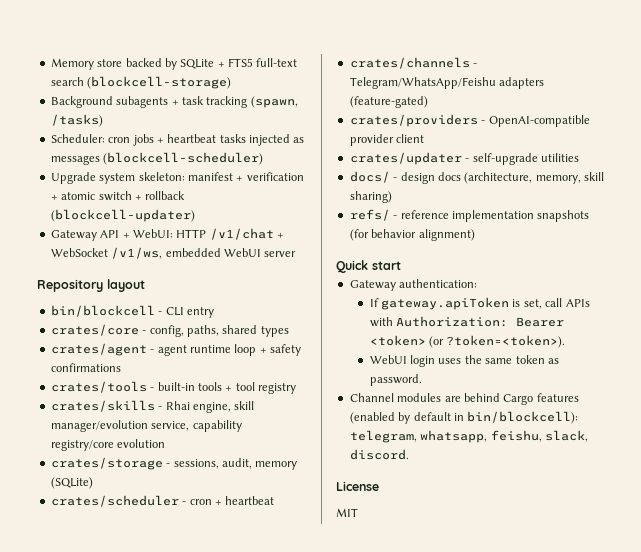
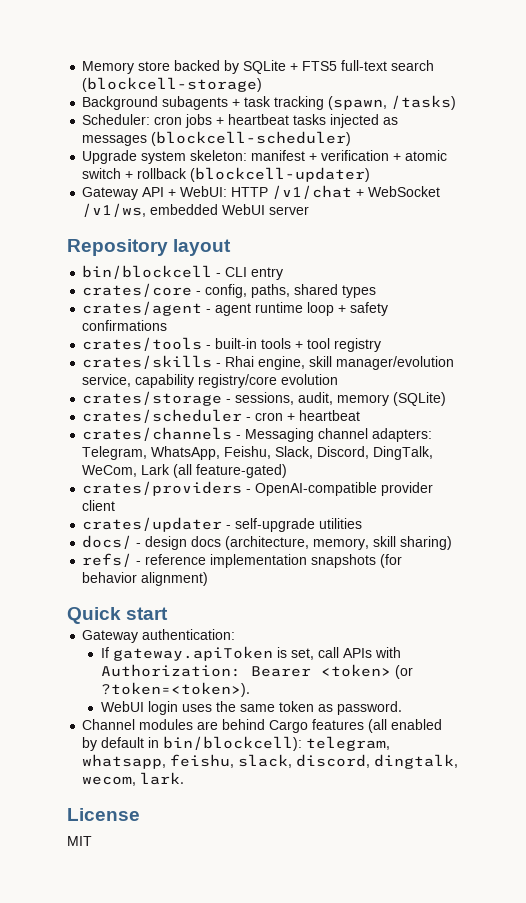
- crates/channels - Telegram/WhatsApp/Feishu adapters (feature-gated)
+ crates/channels - Messaging channel adapters: Telegram, WhatsApp, Feishu, Slack, Discord, DingTalk, WeCom, Lark (all feature-gated)
- Channel modules are behind Cargo features (enabled by default in bin/blockcell): telegram, whatsapp, feishu, slack, discord.
+ Channel modules are behind Cargo features (all enabled by default in bin/blockcell): telegram, whatsapp, feishu, slack, discord, dingtalk, wecom, lark.

